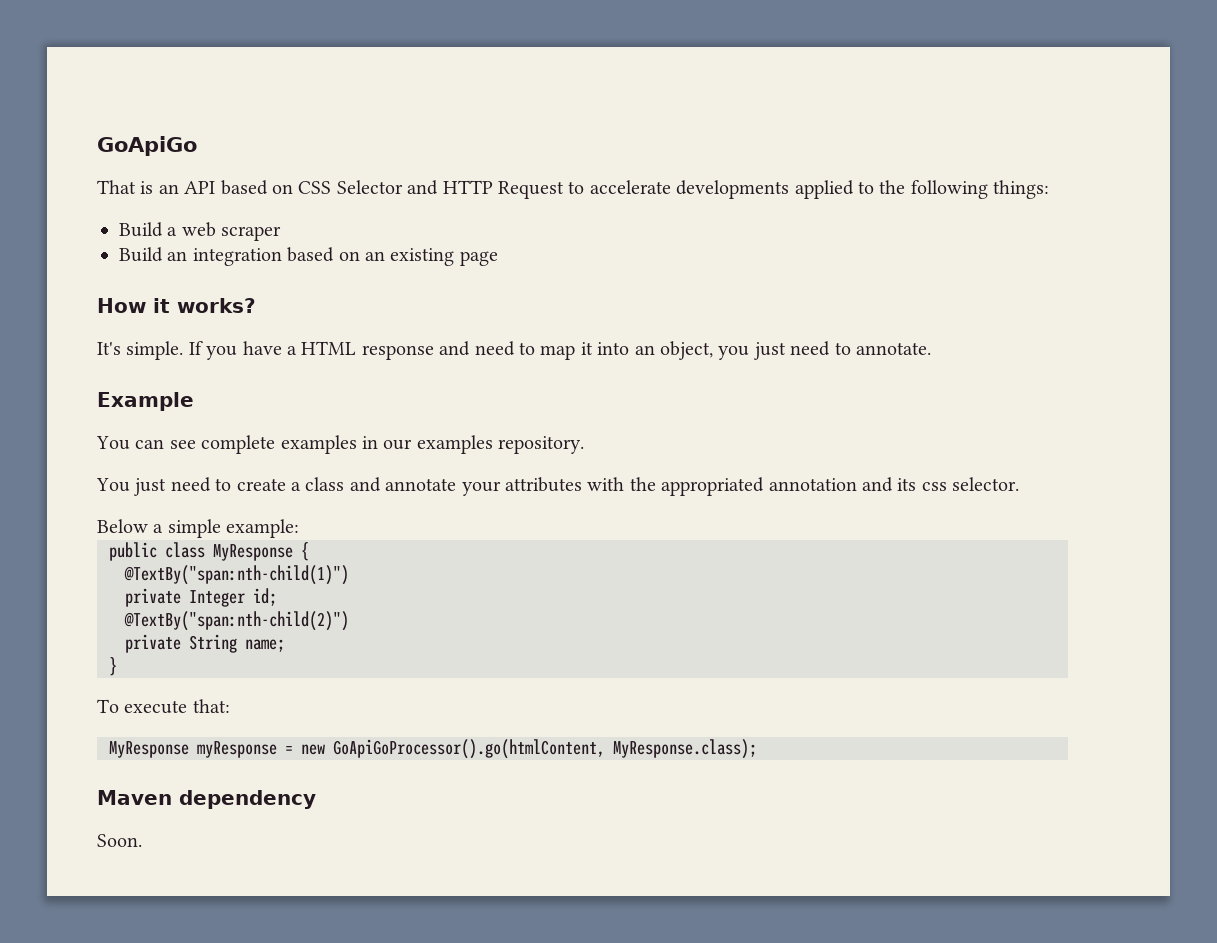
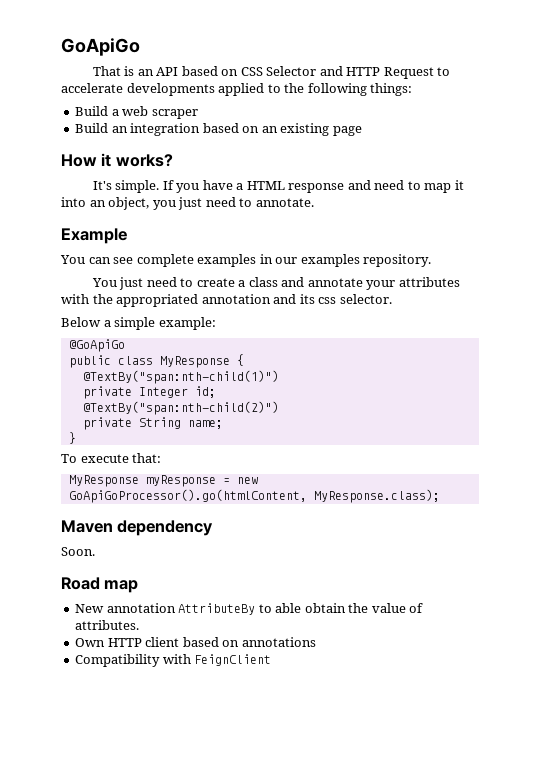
+ @GoApiGo
+ Road map
+ New annotation AttributeBy to able obtain the value of attributes.
+ Own HTTP client based on annotations
+ Compatibility with FeignClient

